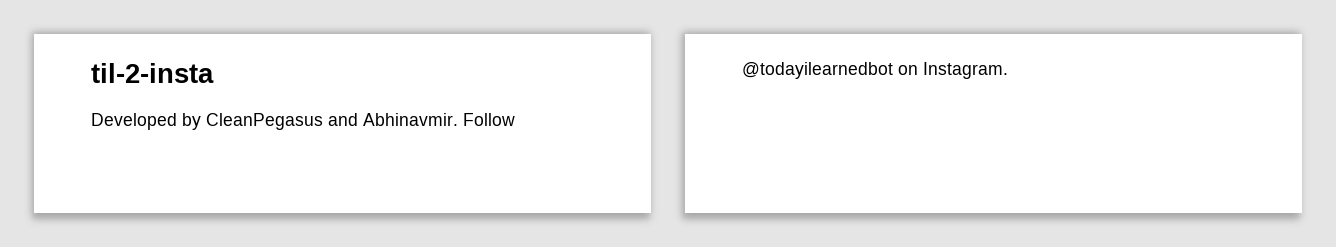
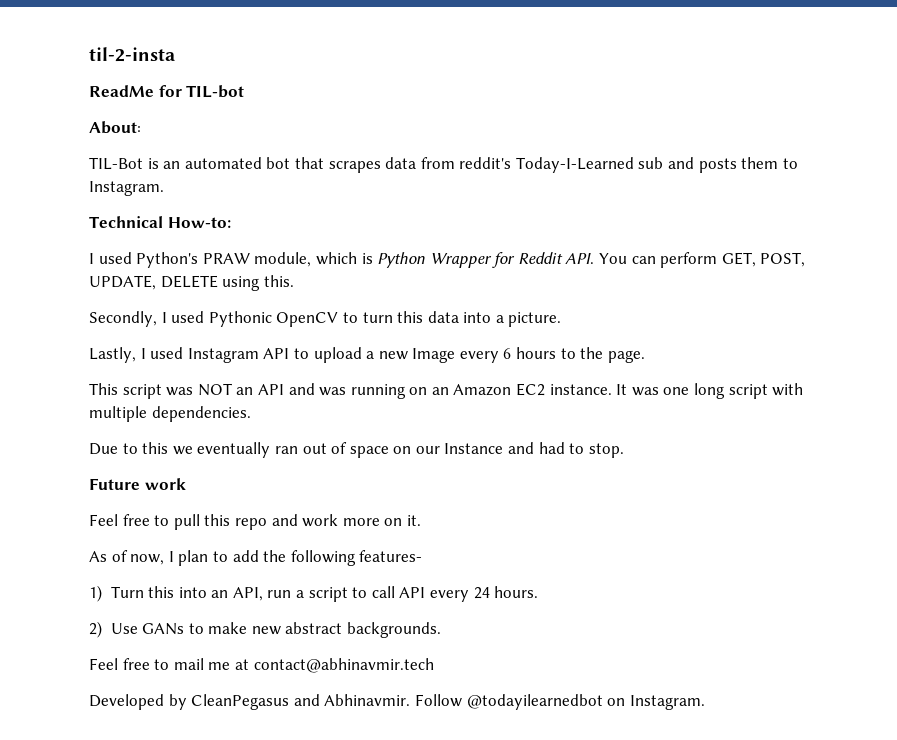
+ ReadMe for TIL-bot
+ About:
+ TIL-Bot is an automated bot that scrapes data from reddit's Today-I-Learned sub and posts them to Instagram.
+ Technical How-to:
+ I used Python's PRAW module, which is Python Wrapper for Reddit API. You can perform GET, POST, UPDATE, DELETE using this.
+ Secondly, I used Pythonic OpenCV to turn this data into a picture.
+ Lastly, I used Instagram API to upload a new Image every 6 hours to the page.
+ This script was NOT an API and was running on an Amazon EC2 instance. It was one long script with multiple dependencies.
+ Due to this we eventually ran out of space on our Instance and had to stop.
+ Future work
+ Feel free to pull this repo and work more on it.
+ As of now, I plan to add the following features-
+ 1) Turn this into an API, run a script to call API every 24 hours.
+ 2) Use GANs to make new abstract backgrounds.
+ Feel free to mail me at contact@abhinavmir.tech

